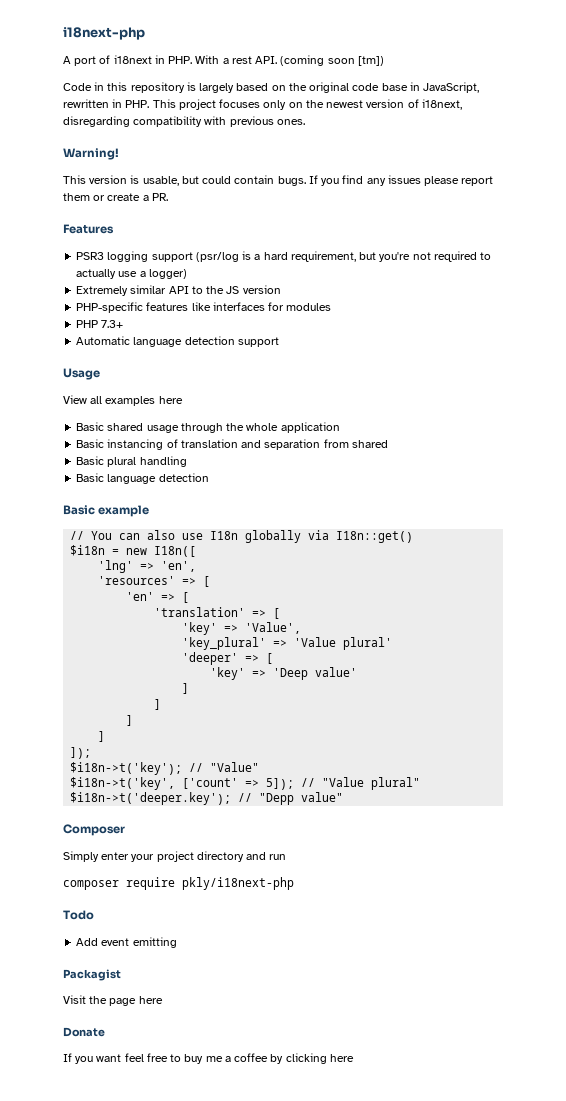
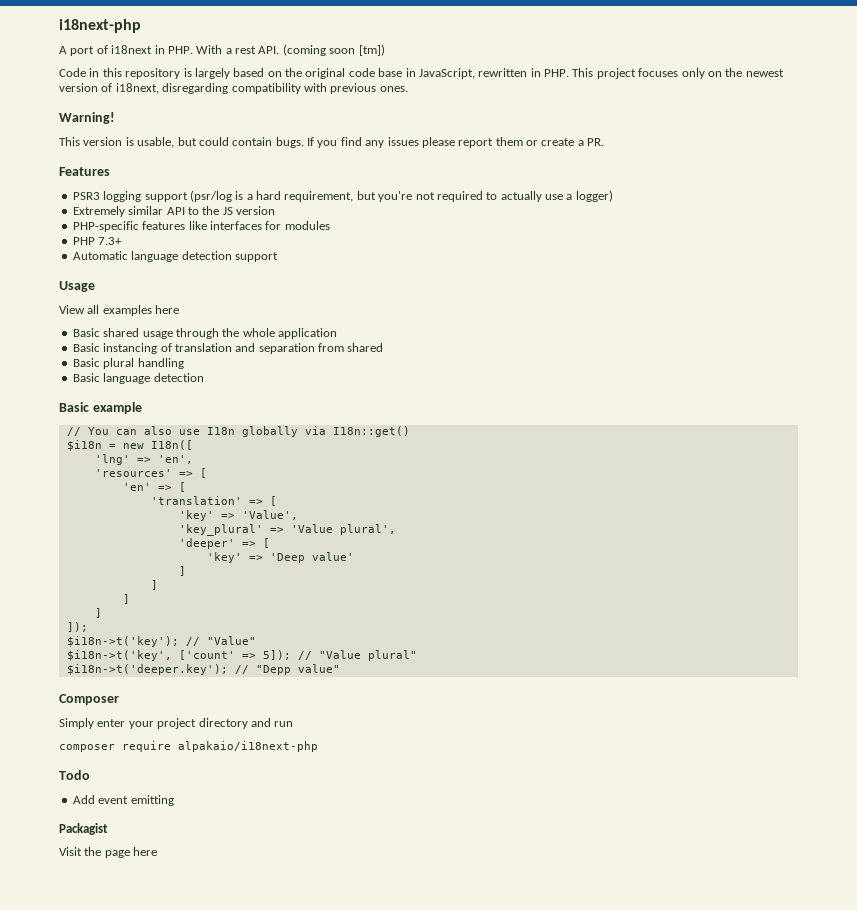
- 'key_plural' => 'Value plural'
+ 'key_plural' => 'Value plural',
- composer require pkly/i18next-php
+ composer require alpakaio/i18next-php
- Donate
- If you want feel free to buy me a coffee by clicking here

